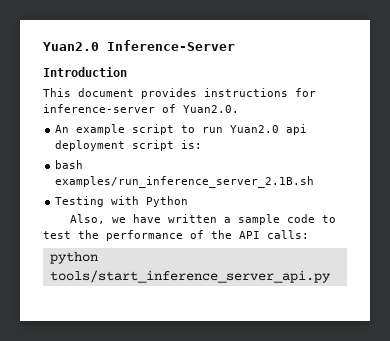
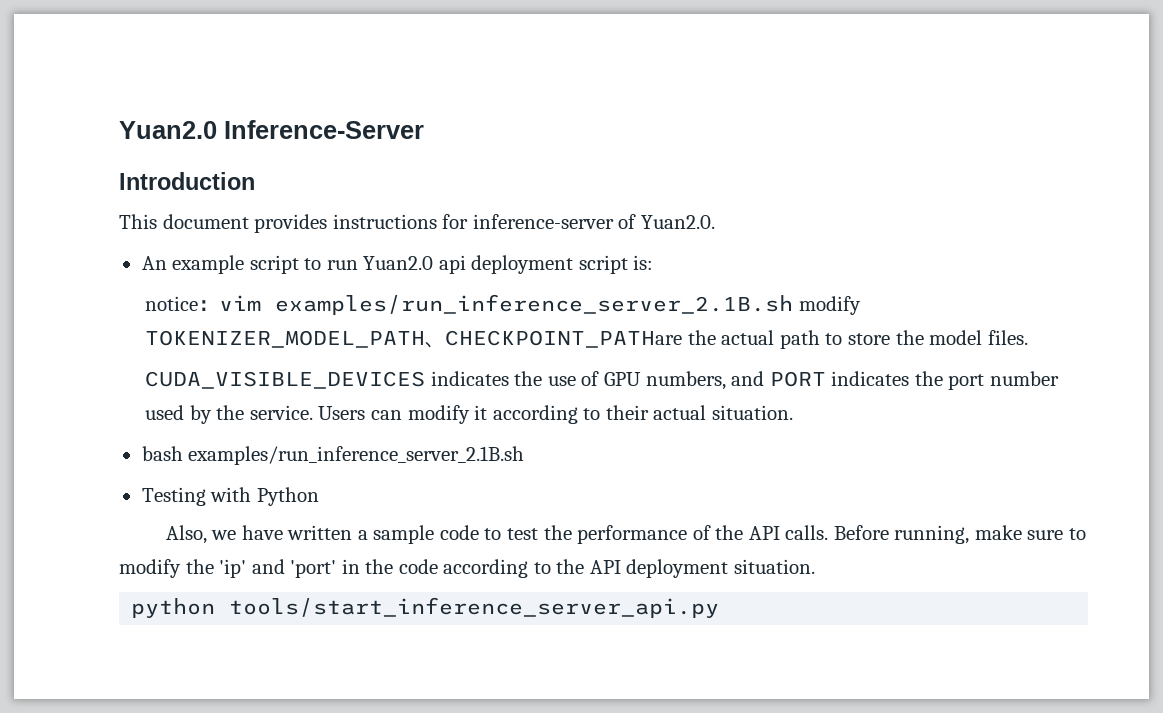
+ notice：vim examples/run_inference_server_2.1B.sh modify TOKENIZER_MODEL_PATH、CHECKPOINT_PATHare the actual path to store the model files.
+ CUDA_VISIBLE_DEVICES indicates the use of GPU numbers, and PORT indicates the port number used by the service. Users can modify it according to their actual situation.
- Also, we have written a sample code to test the performance of the API calls:
+ Also, we have written a sample code to test the performance of the API calls. Before running, make sure to modify the 'ip' and 'port' in the code according to the API deployment situation.

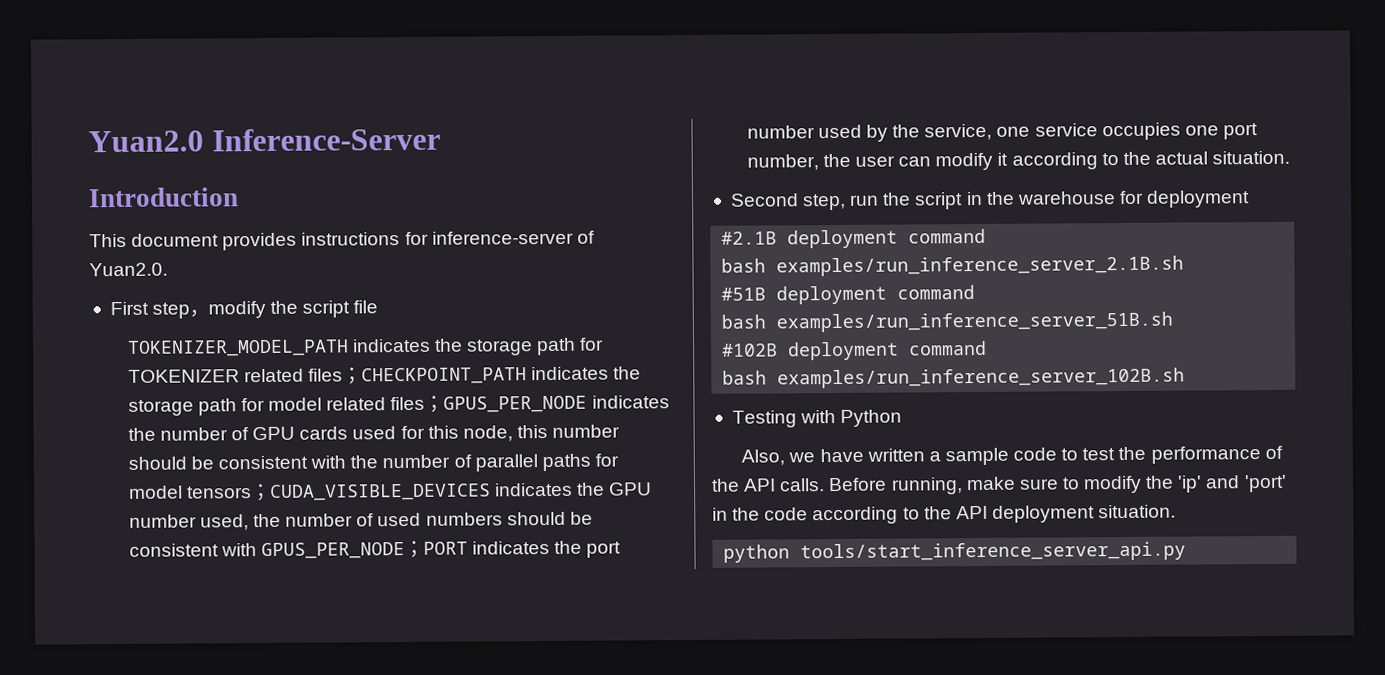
- An example script to run Yuan2.0 api deployment script is:
- notice：vim examples/run_inference_server_2.1B.sh modify TOKENIZER_MODEL_PATH、CHECKPOINT_PATHare the actual path to store the model files.
- CUDA_VISIBLE_DEVICES indicates the use of GPU numbers, and PORT indicates the port number used by the service. Users can modify it according to their actual situation.
+ First step，modify the script file
+ TOKENIZER_MODEL_PATH indicates the storage path for TOKENIZER related files；CHECKPOINT_PATH indicates the storage path for model related files；GPUS_PER_NODE indicates the number of GPU cards used for this node, this number should be consistent with the number of parallel paths for model tensors；CUDA_VISIBLE_DEVICES indicates the GPU number used, the number of used numbers should be consistent with GPUS_PER_NODE；PORT indicates the port number used by the service, one service occupies one port number, the user can modify it according to the actual situation.
+ Second step, run the script in the warehouse for deployment
+ #2.1B deployment command
  bash examples/run_inference_server_2.1B.sh
+ #51B deployment command
+ bash examples/run_inference_server_51B.sh
+ #102B deployment command
+ bash examples/run_inference_server_102B.sh

